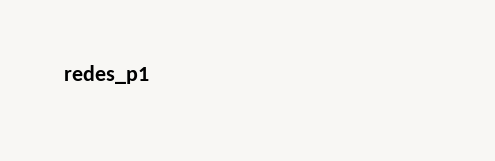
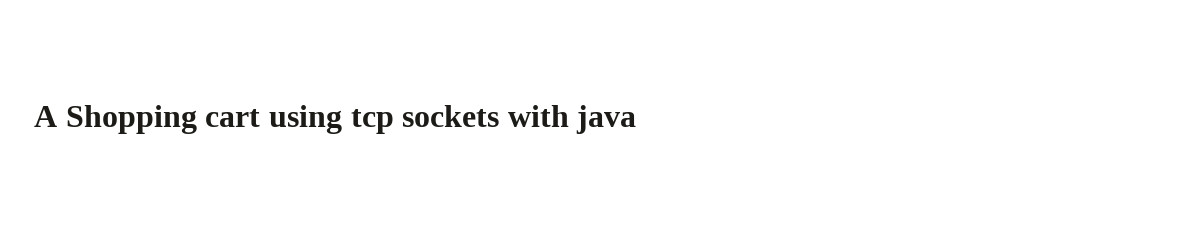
- redes_p1
+ A Shopping cart using tcp sockets with java

